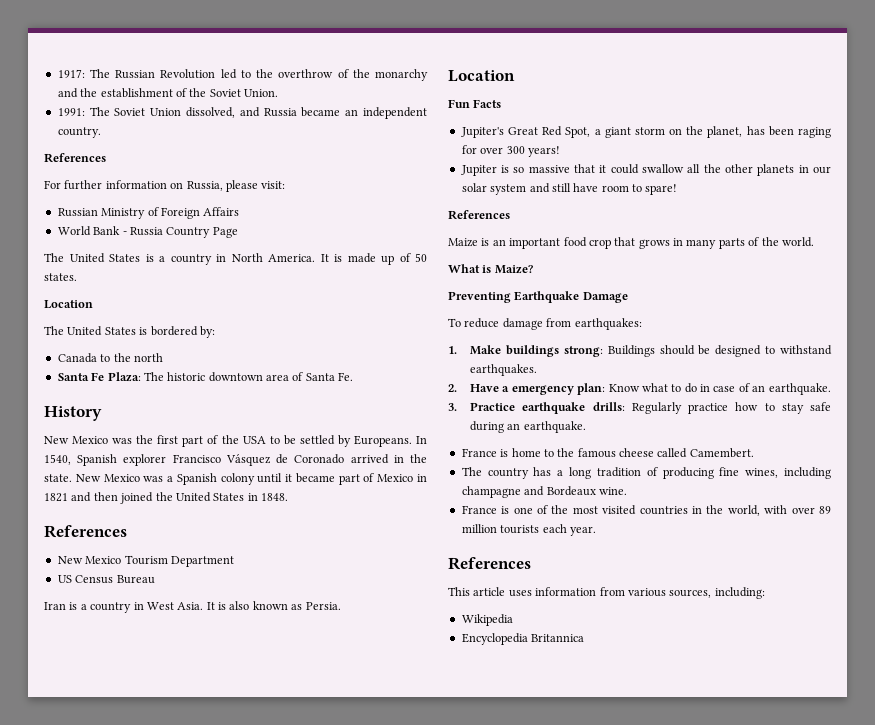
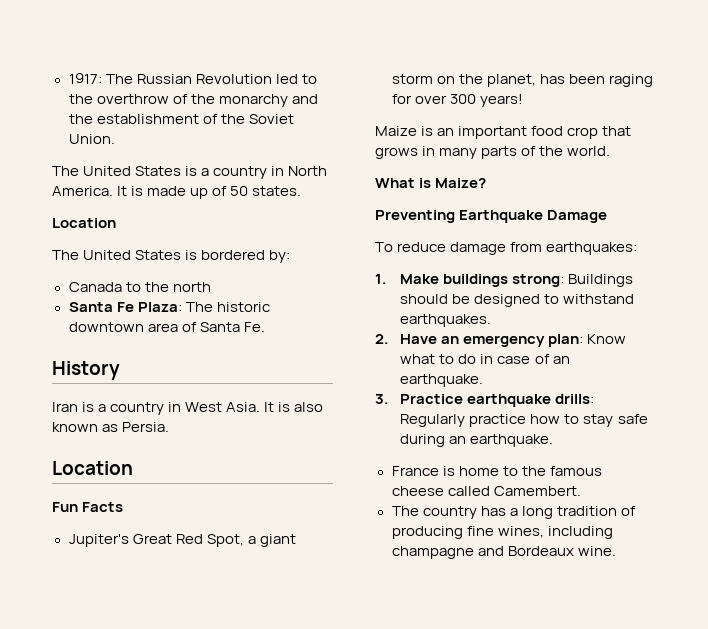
- 1991: The Soviet Union dissolved, and Russia became an independent country.
- References
- For further information on Russia, please visit:
- Russian Ministry of Foreign Affairs
- World Bank - Russia Country Page
- New Mexico was the first part of the USA to be settled by Europeans. In 1540, Spanish explorer Francisco Vásquez de Coronado arrived in the state. New Mexico was a Spanish colony until it became part of Mexico in 1821 and then joined the United States in 1848.
- References
- New Mexico Tourism Department
- US Census Bureau
- Jupiter is so massive that it could swallow all the other planets in our solar system and still have room to spare!
- References
- 2. Have a emergency plan: Know what to do in case of an earthquake.
+ 2. Have an emergency plan: Know what to do in case of an earthquake.
- France is one of the most visited countries in the world, with over 89 million tourists each year.
- References
- This article uses information from various sources, including:
- Wikipedia
- Encyclopedia Britannica

